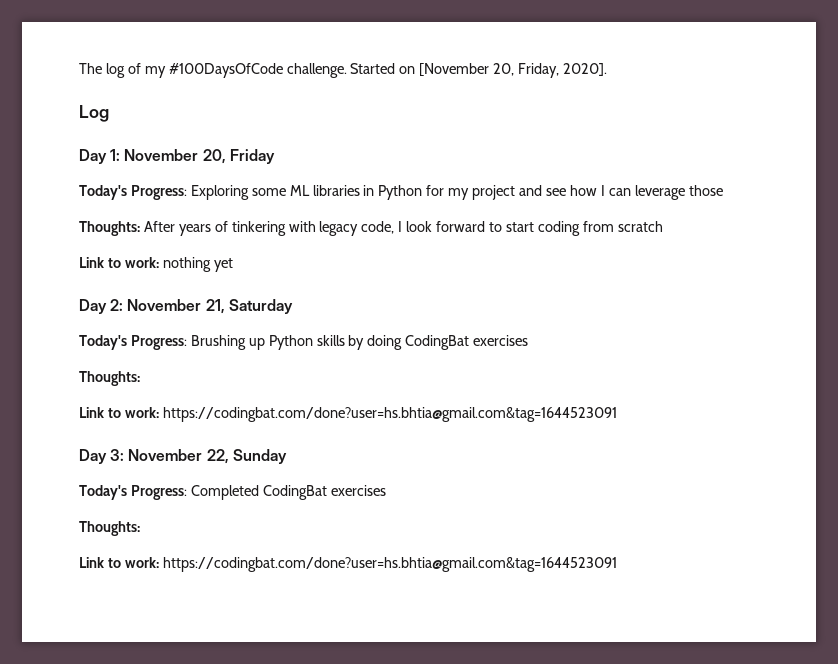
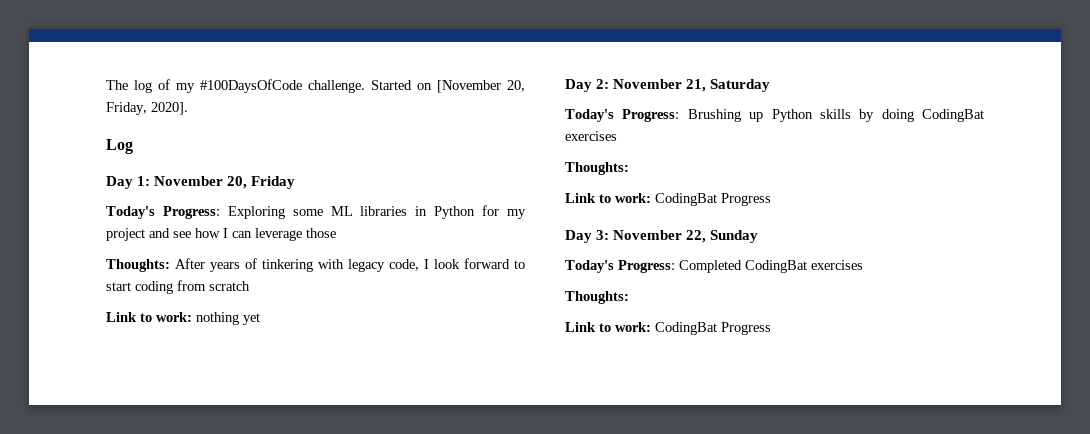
  Today's Progress: Brushing up Python skills by doing CodingBat exercises
  Thoughts:
- Link to work: https://codingbat.com/done?user=hs.bhtia@gmail.com&tag=1644523091
+ Link to work: CodingBat Progress
  Today's Progress: Completed CodingBat exercises
  Thoughts:
- Link to work: https://codingbat.com/done?user=hs.bhtia@gmail.com&tag=1644523091
+ Link to work: CodingBat Progress

